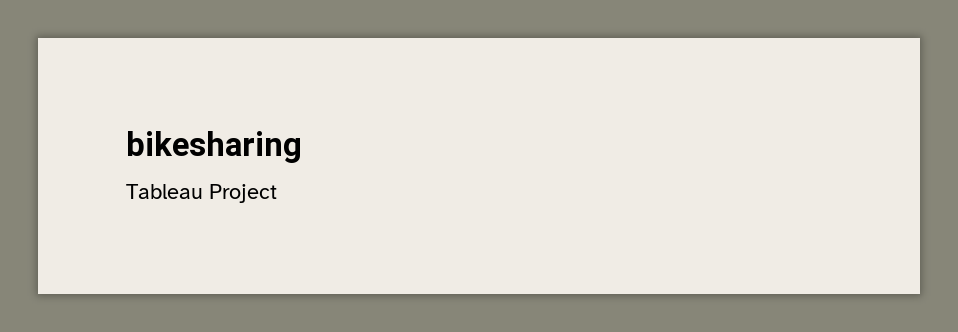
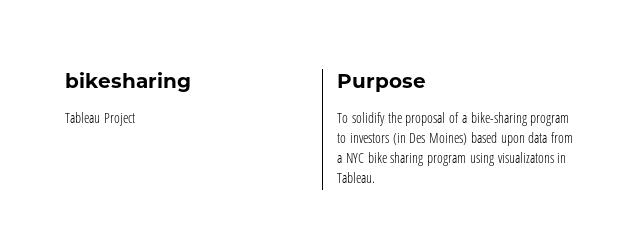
+ Purpose
+ To solidify the proposal of a bike-sharing program to investors (in Des Moines) based upon data from a NYC bike sharing program using visualizatons in Tableau.

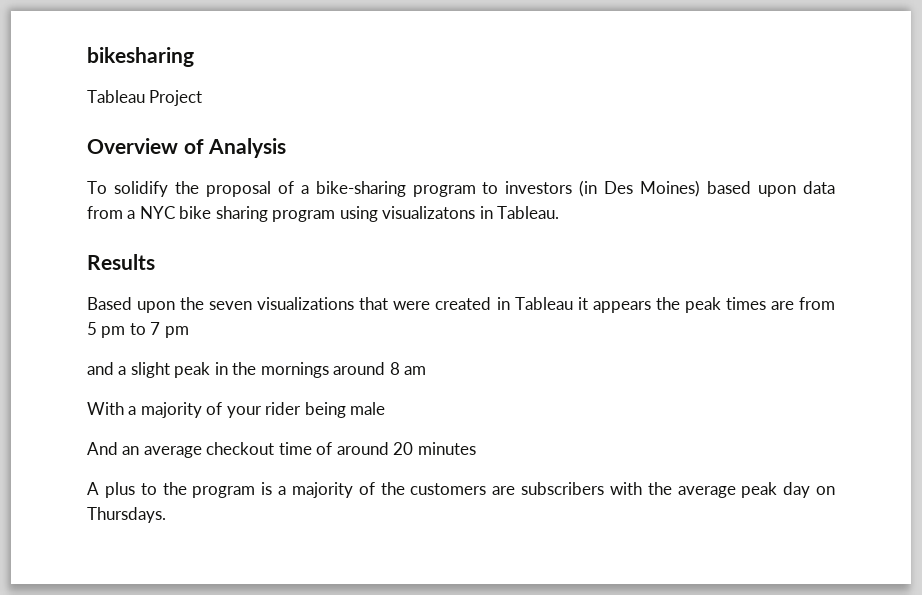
- Purpose
+ Overview of Analysis
+ Results
+ Based upon the seven visualizations that were created in Tableau it appears the peak times are from 5 pm to 7 pm
+ and a slight peak in the mornings around 8 am
+ With a majority of your rider being male
+ And an average checkout time of around 20 minutes
+ A plus to the program is a majority of the customers are subscribers with the average peak day on Thursdays.

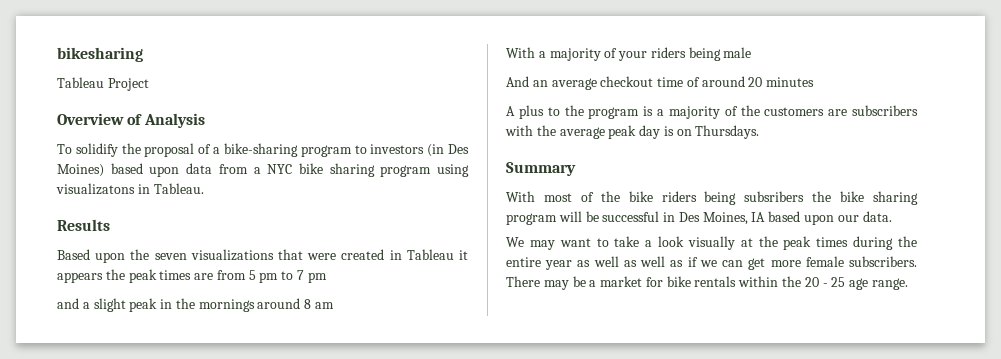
- With a majority of your rider being male
+ With a majority of your riders being male
- A plus to the program is a majority of the customers are subscribers with the average peak day on Thursdays.
+ A plus to the program is a majority of the customers are subscribers with the average peak day is on Thursdays.
+ Summary
+ With most of the bike riders being subsribers the bike sharing program will be successful in Des Moines, IA based upon our data.
+ We may want to take a look visually at the peak times during the entire year as well as well as if we can get more female subscribers. There may be a market for bike rentals within the 20 - 25 age range.

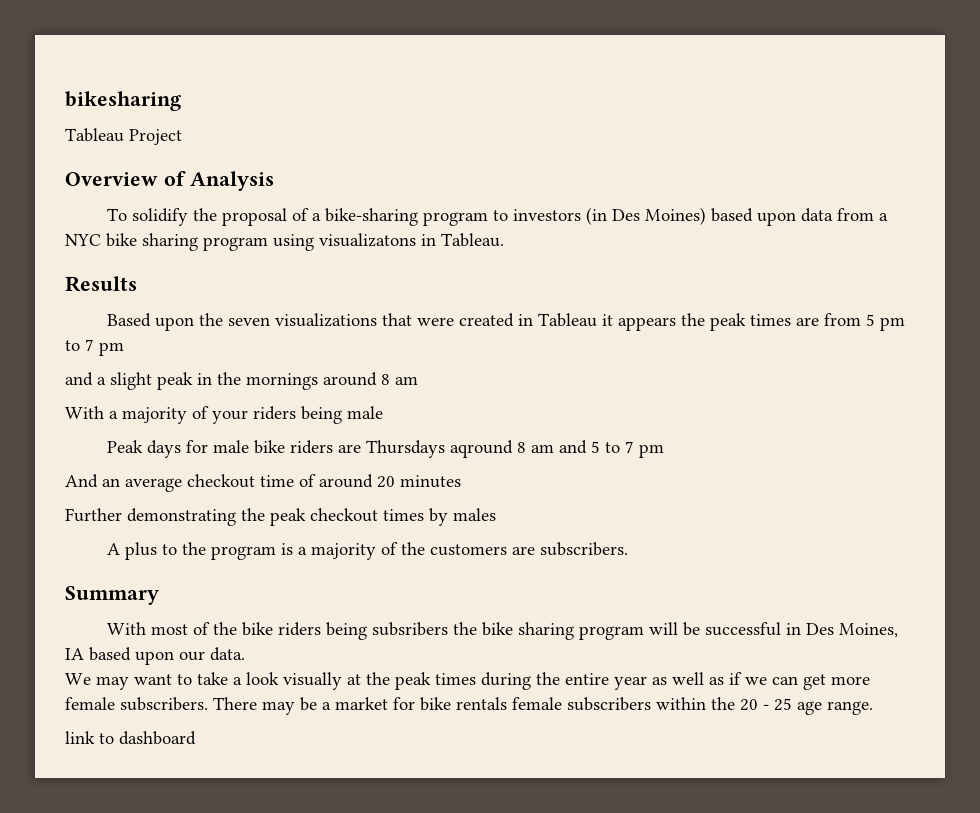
+ Peak days for male bike riders are Thursdays aqround 8 am and 5 to 7 pm
+ Further demonstrating the peak checkout times by males
- A plus to the program is a majority of the customers are subscribers with the average peak day is on Thursdays.
+ A plus to the program is a majority of the customers are subscribers.
- We may want to take a look visually at the peak times during the entire year as well as well as if we can get more female subscribers.
+ We may want to take a look visually at the peak times during the entire year as well as if we can get more female subscribers.
- There may be a market for bike rentals within the 20 - 25 age range.
+ There may be a market for bike rentals female subscribers within the 20 - 25 age range.
+ link to dashboard

